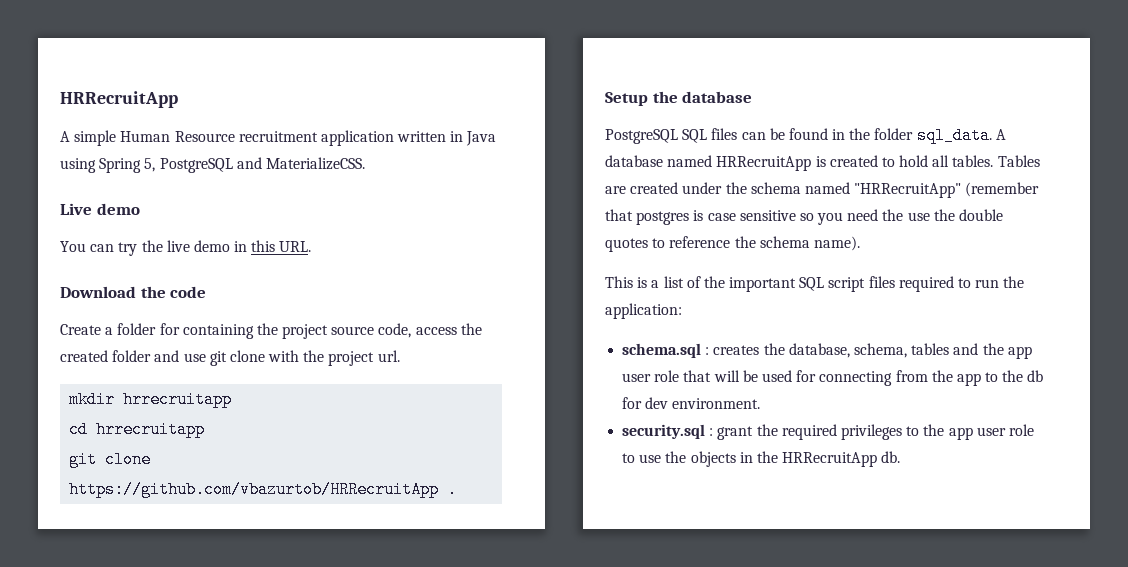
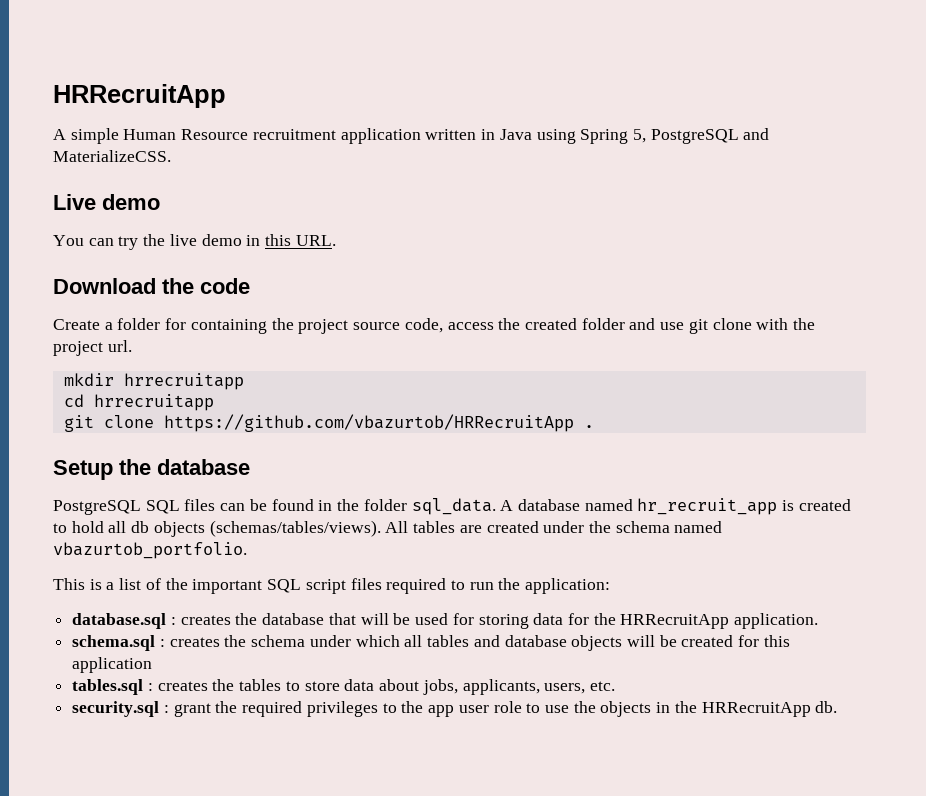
- A database named HRRecruitApp is created to hold all tables. Tables are created under the schema named "HRRecruitApp" (remember that postgres is case sensitive so you need the use the double quotes to reference the schema name).
+ A database named hr_recruit_app is created to hold all db objects (schemas/tables/views). All tables are created under the schema named vbazurtob_portfolio.
- schema.sql : creates the database, schema, tables and the app user role that will be used for connecting from the app to the db for dev environment.
+ database.sql : creates the database that will be used for storing data for the HRRecruitApp application.
+ schema.sql : creates the schema under which all tables and database objects will be created for this application
+ tables.sql : creates the tables to store data about jobs, applicants, users, etc.

